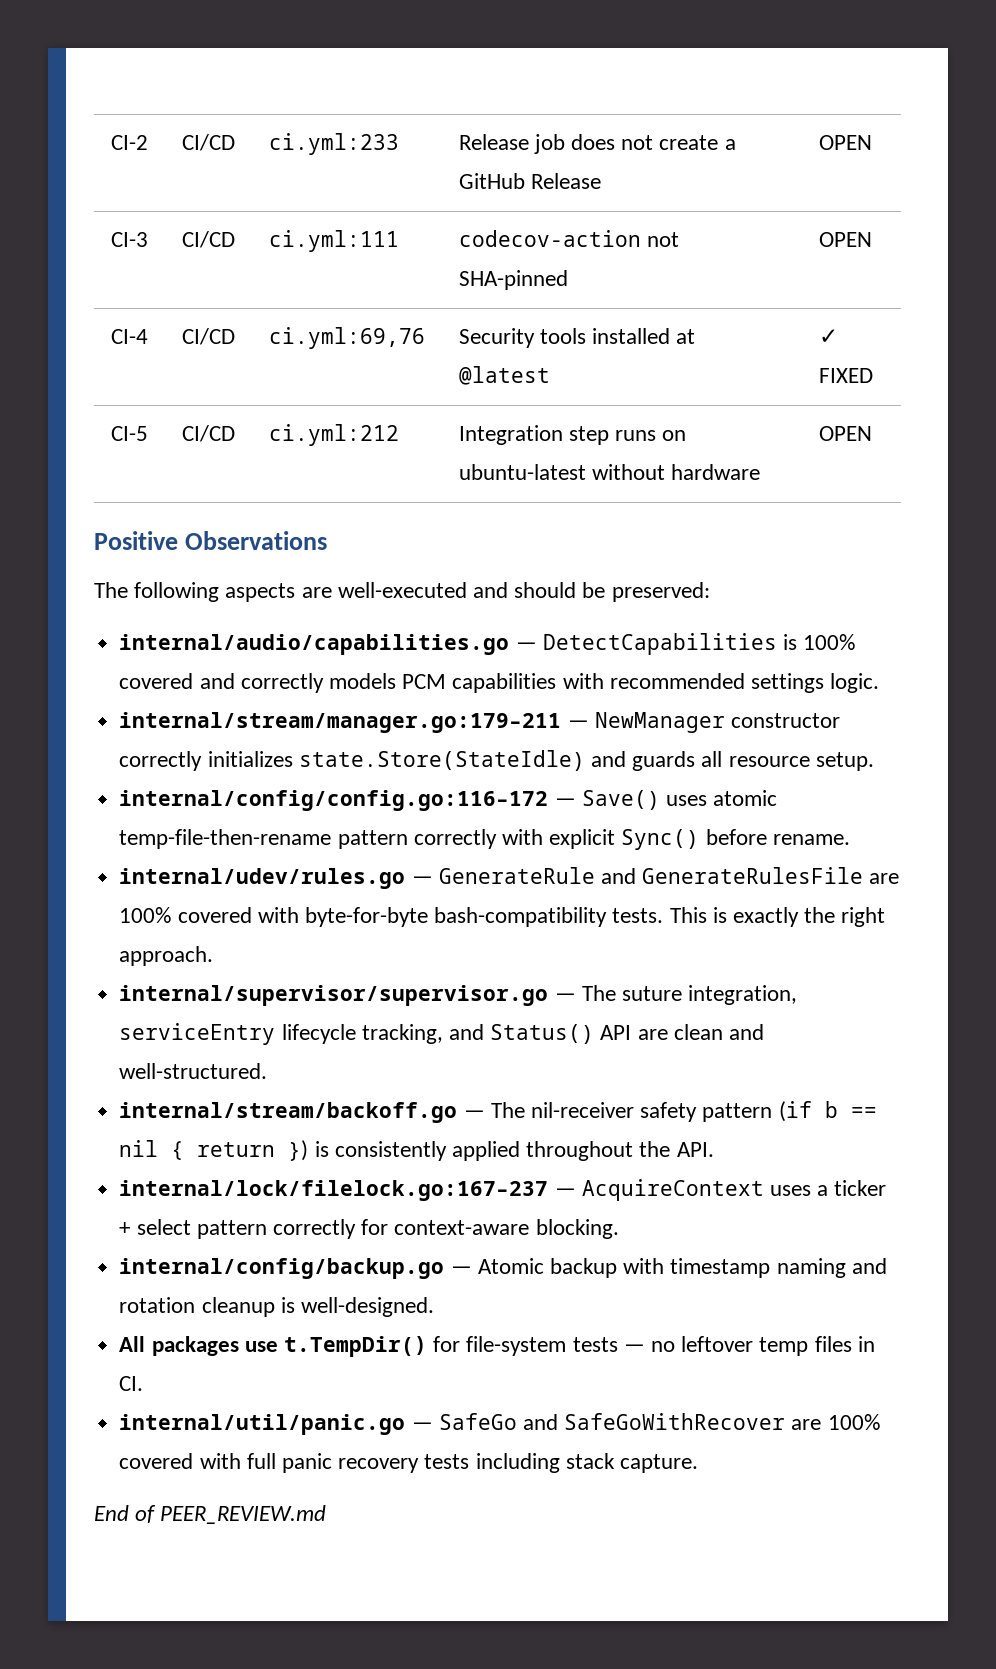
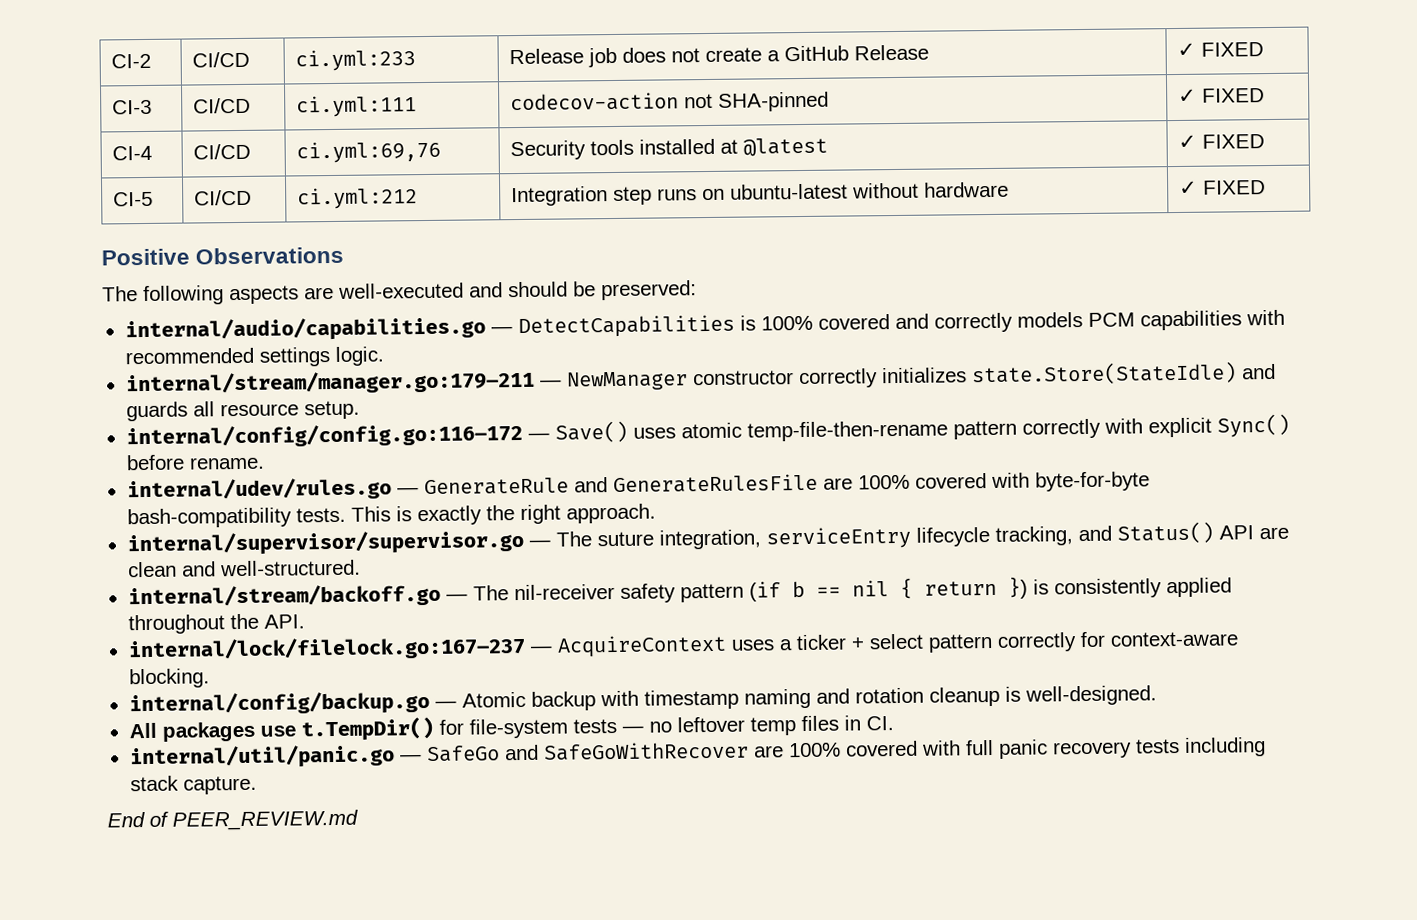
- CI-2 | CI/CD | ci.yml:233 | Release job does not create a GitHub Release | OPEN
+ CI-2 | CI/CD | ci.yml:233 | Release job does not create a GitHub Release | ✓ FIXED
- CI-3 | CI/CD | ci.yml:111 | codecov-action not SHA-pinned | OPEN
+ CI-3 | CI/CD | ci.yml:111 | codecov-action not SHA-pinned | ✓ FIXED
- CI-5 | CI/CD | ci.yml:212 | Integration step runs on ubuntu-latest without hardware | OPEN
+ CI-5 | CI/CD | ci.yml:212 | Integration step runs on ubuntu-latest without hardware | ✓ FIXED

